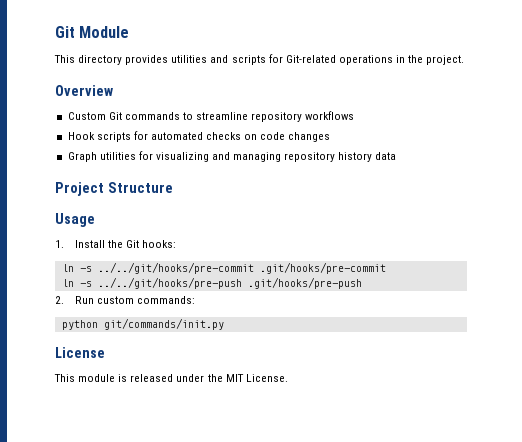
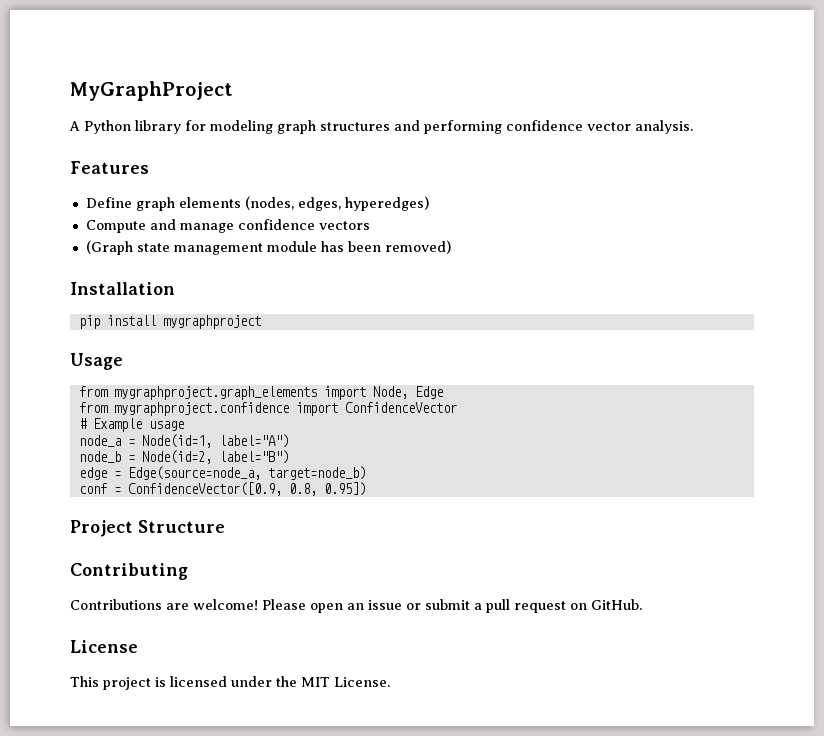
- Git Module
- This directory provides utilities and scripts for Git-related operations in the project.
- Overview
- Custom Git commands to streamline repository workflows
- Hook scripts for automated checks on code changes
- Graph utilities for visualizing and managing repository history data
+ MyGraphProject
+ A Python library for modeling graph structures and performing confidence vector analysis.
+ Features
+ Define graph elements (nodes, edges, hyperedges)
+ Compute and manage confidence vectors
+ (Graph state management module has been removed)
+ Installation
+ pip install mygraphproject
+ Usage
+ from mygraphproject.graph_elements import Node, Edge
+ from mygraphproject.confidence import ConfidenceVector
+ # Example usage
+ node_a = Node(id=1, label="A")
+ node_b = Node(id=2, label="B")
+ edge = Edge(source=node_a, target=node_b)
+ conf = ConfidenceVector([0.9, 0.8, 0.95])
  Project Structure
- Usage
- 1. Install the Git hooks:
- ln -s ../../git/hooks/pre-commit .git/hooks/pre-commit
- ln -s ../../git/hooks/pre-push .git/hooks/pre-push
- 2. Run custom commands:
- python git/commands/init.py
+ Contributing
+ Contributions are welcome! Please open an issue or submit a pull request on GitHub.
- This module is released under the MIT License.
+ This project is licensed under the MIT License.

